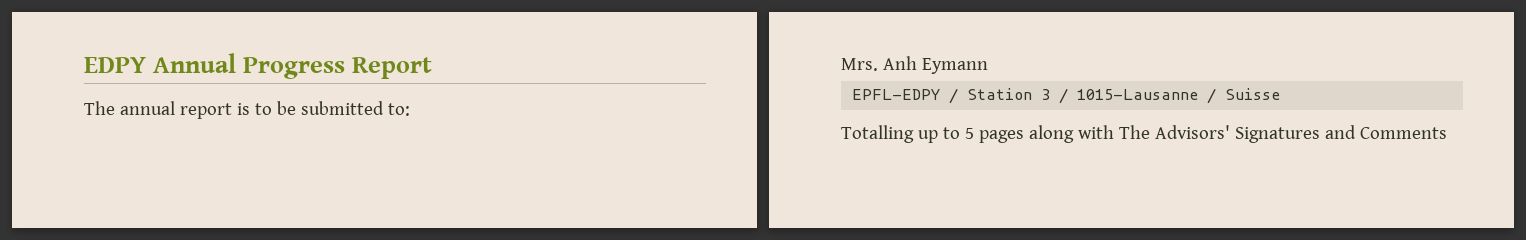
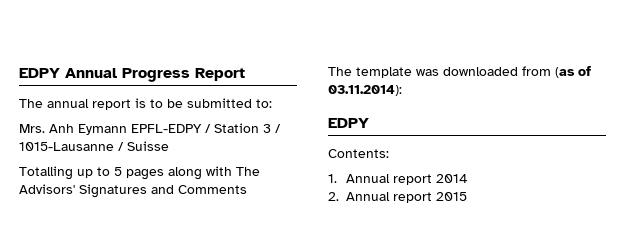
- Mrs. Anh Eymann
- EPFL-EDPY / Station 3 / 1015-Lausanne / Suisse
+ Mrs. Anh Eymann EPFL-EDPY / Station 3 / 1015-Lausanne / Suisse
+ The template was downloaded from (as of 03.11.2014):
+ EDPY
+ Contents:
+ 1. Annual report 2014
+ 2. Annual report 2015

